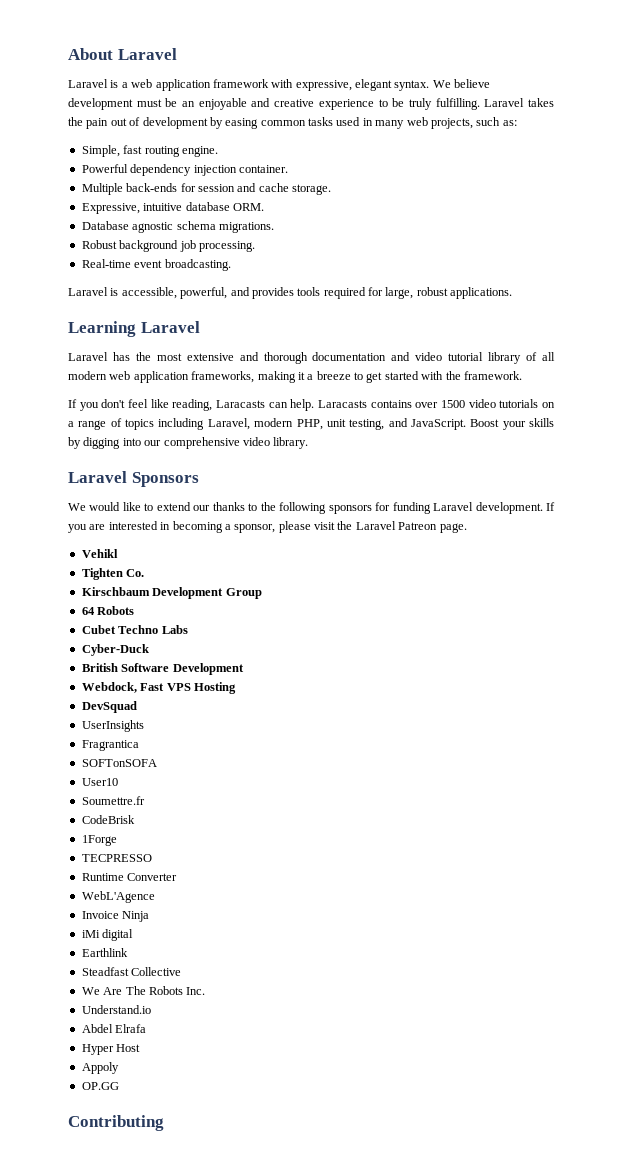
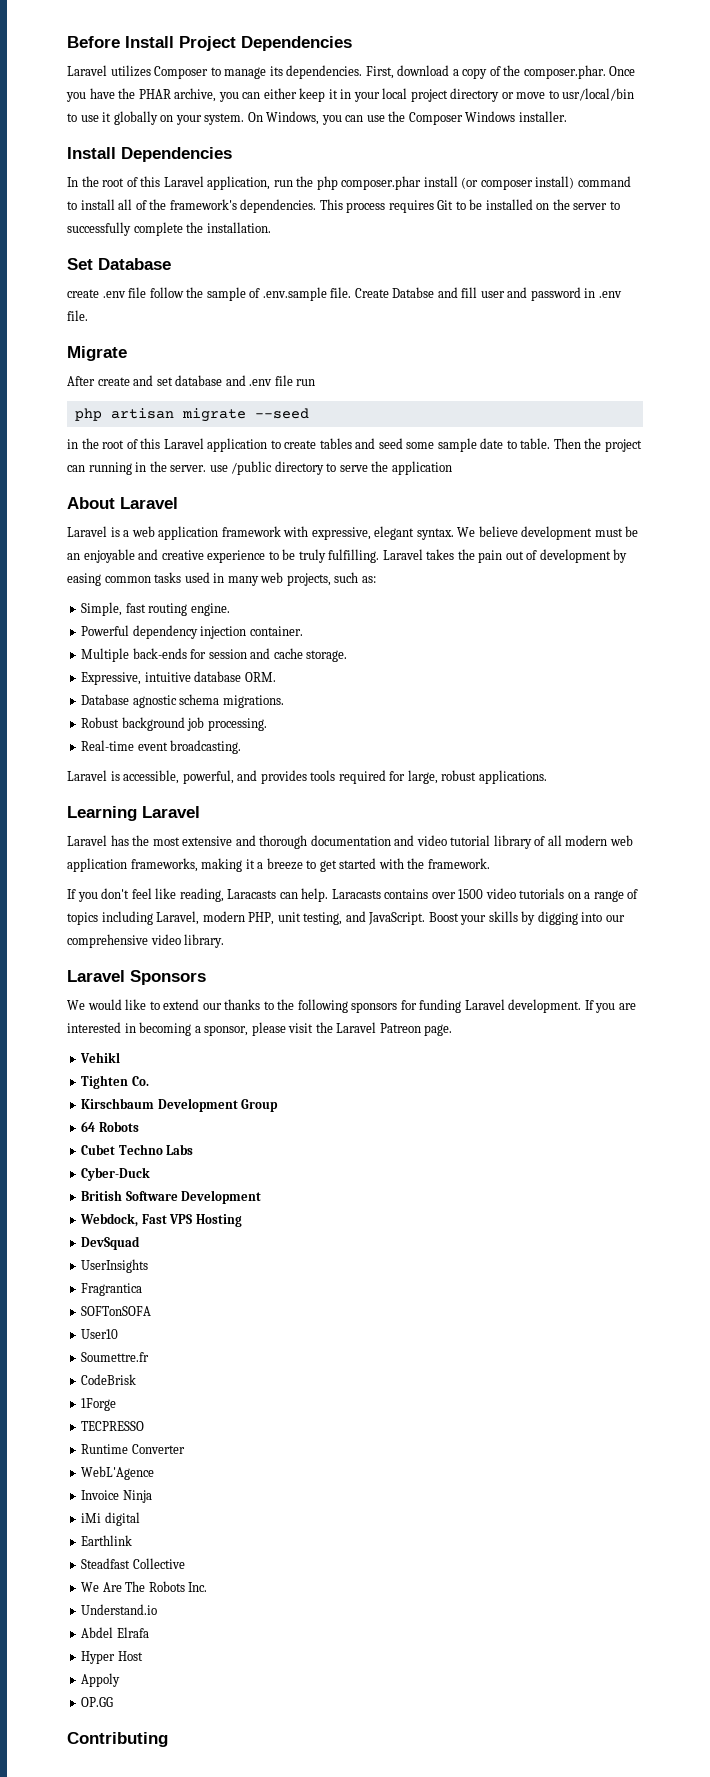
+ Before Install Project Dependencies
+ Laravel utilizes Composer to manage its dependencies. First, download a copy of the composer.phar. Once you have the PHAR archive, you can either keep it in your local project directory or move to usr/local/bin to use it globally on your system. On Windows, you can use the Composer Windows installer.
+ Install Dependencies
+ In the root of this Laravel application, run the php composer.phar install (or composer install) command to install all of the framework's dependencies. This process requires Git to be installed on the server to successfully complete the installation.
+ Set Database
+ create .env file follow the sample of .env.sample file. Create Databse and fill user and password in .env file.
+ Migrate
+ After create and set database and .env file run
+ php artisan migrate --seed
+ in the root of this Laravel application to create tables and seed some sample date to table. Then the project can running in the server. use /public directory to serve the application

